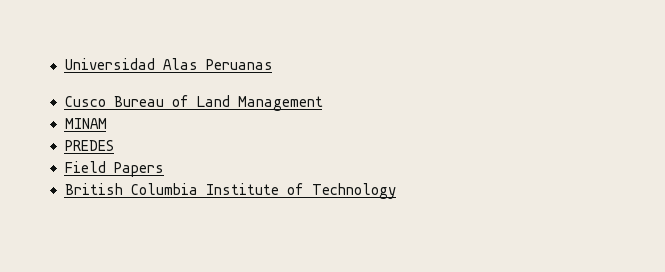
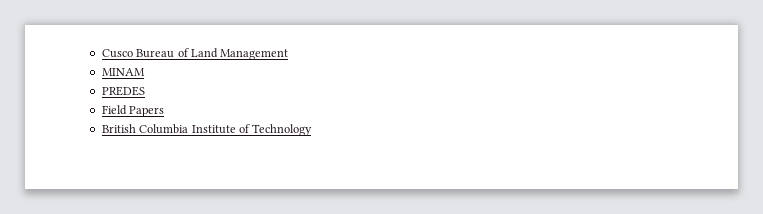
- Universidad Alas Peruanas

